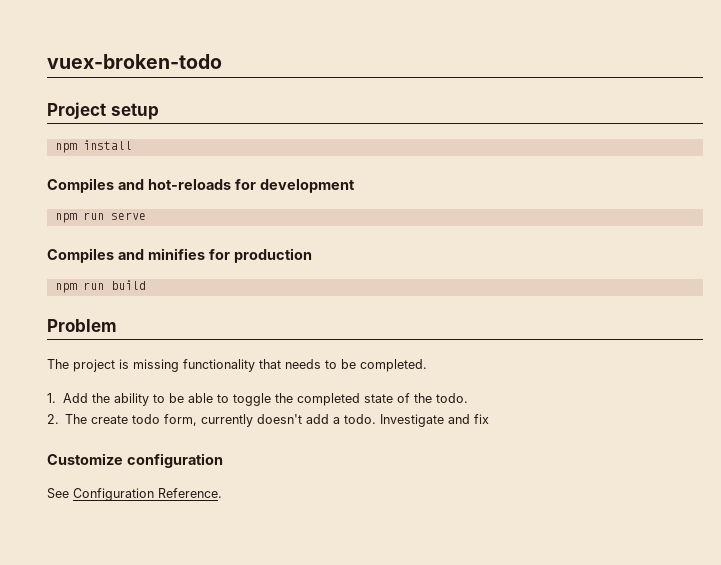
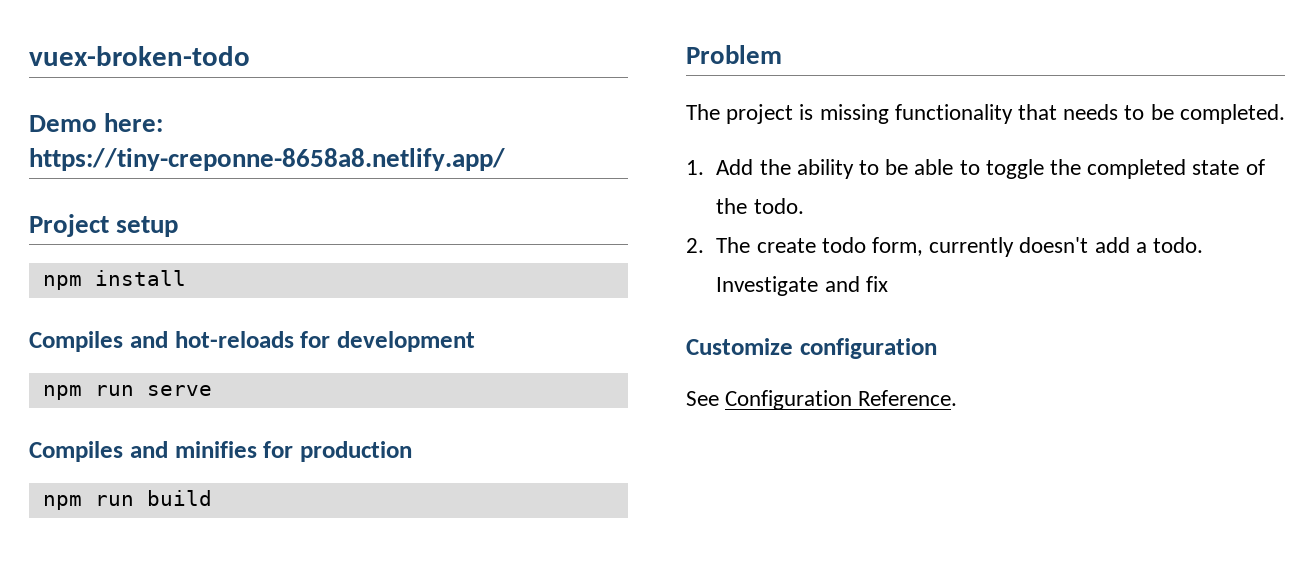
+ Demo here: https://tiny-creponne-8658a8.netlify.app/

